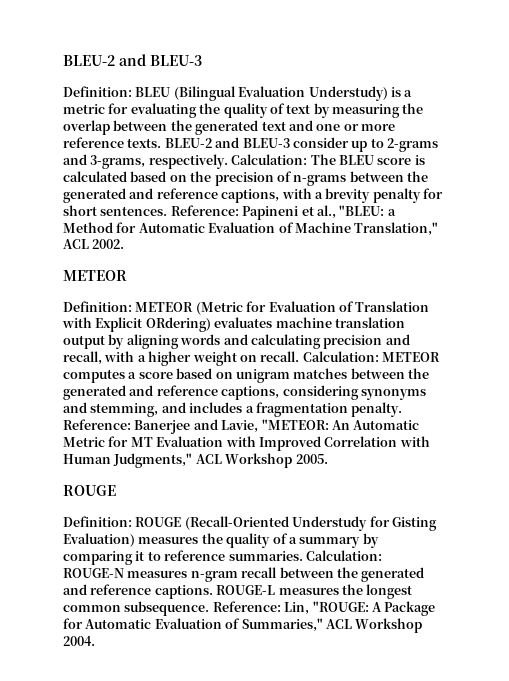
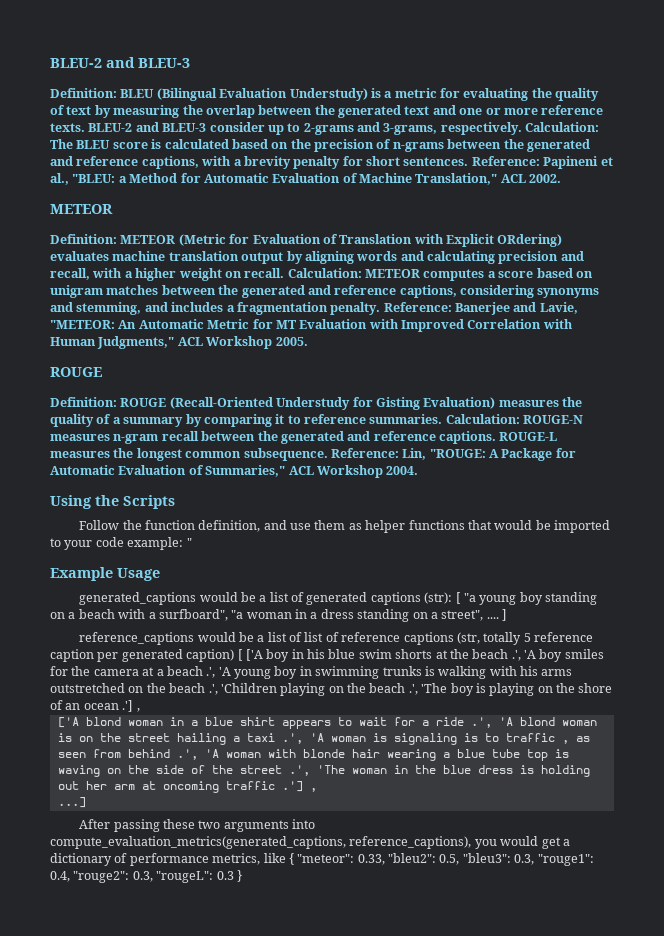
+ Using the Scripts
+ Follow the function definition, and use them as helper functions that would be imported to your code example: "
+ Example Usage
+ generated_captions would be a list of generated captions (str): [ "a young boy standing on a beach with a surfboard", "a woman in a dress standing on a street", .... ]
+ reference_captions would be a list of list of reference captions (str, totally 5 reference caption per generated caption) [ ['A boy in his blue swim shorts at the beach .', 'A boy smiles for the camera at a beach .', 'A young boy in swimming trunks is walking with his arms outstretched on the beach .', 'Children playing on the beach .', 'The boy is playing on the shore of an ocean .'] ,
+ ['A blond woman in a blue shirt appears to wait for a ride .', 'A blond woman is on the street hailing a taxi .', 'A woman is signaling is to traffic , as seen from behind .', 'A woman with blonde hair wearing a blue tube top is waving on the side of the street .', 'The woman in the blue dress is holding out her arm at oncoming traffic .'] ,
+ ...]
+ After passing these two arguments into compute_evaluation_metrics(generated_captions, reference_captions), you would get a dictionary of performance metrics, like { "meteor": 0.33, "bleu2": 0.5, "bleu3": 0.3, "rouge1": 0.4, "rouge2": 0.3, "rougeL": 0.3 }

